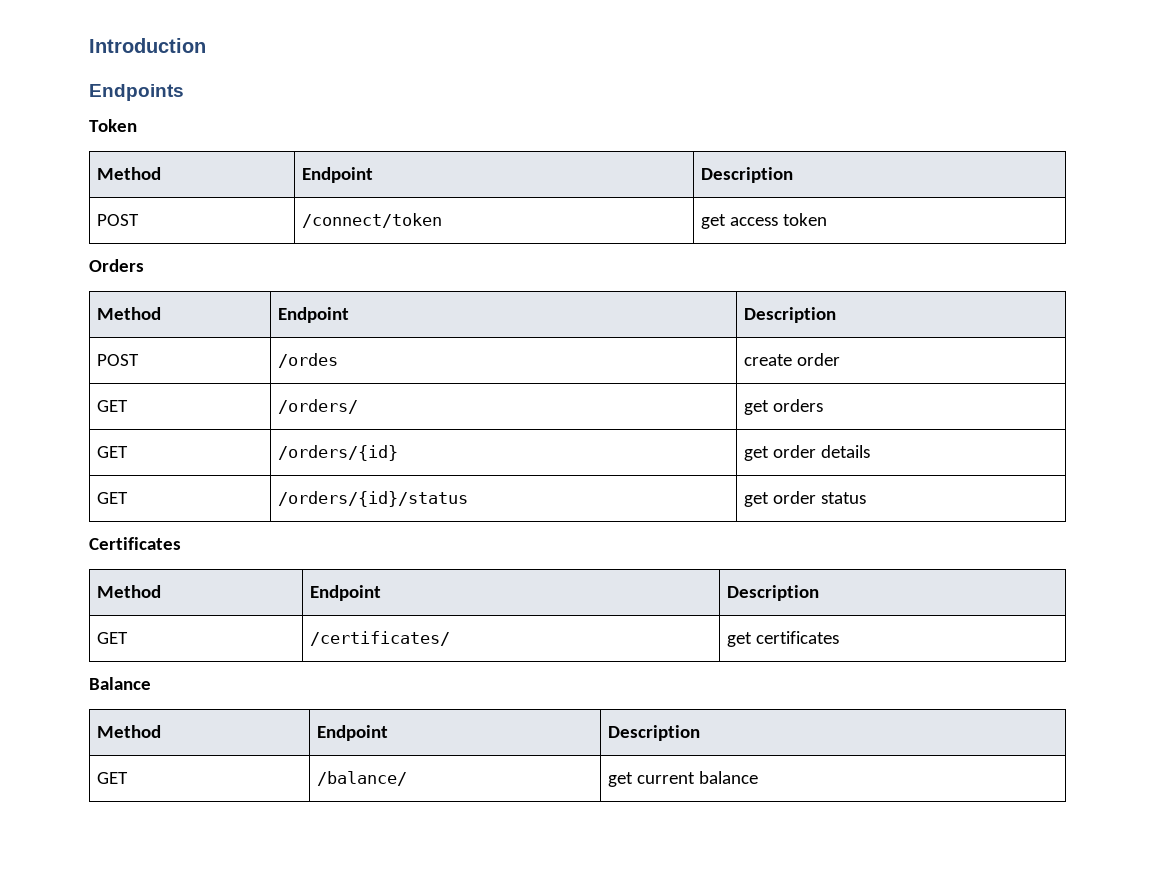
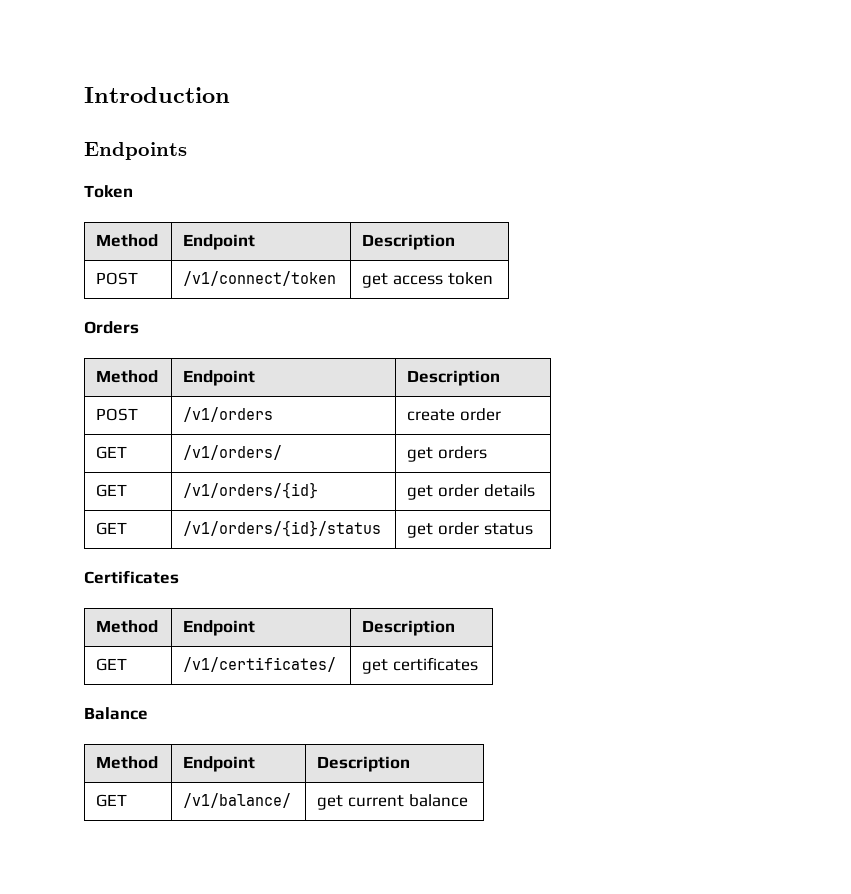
- POST | /connect/token | get access token
+ POST | /v1/connect/token | get access token
- POST | /ordes | create order
+ POST | /v1/orders | create order
- GET | /orders/ | get orders
+ GET | /v1/orders/ | get orders
- GET | /orders/{id} | get order details
+ GET | /v1/orders/{id} | get order details
- GET | /orders/{id}/status | get order status
+ GET | /v1/orders/{id}/status | get order status
- GET | /certificates/ | get certificates
+ GET | /v1/certificates/ | get certificates
- GET | /balance/ | get current balance
+ GET | /v1/balance/ | get current balance

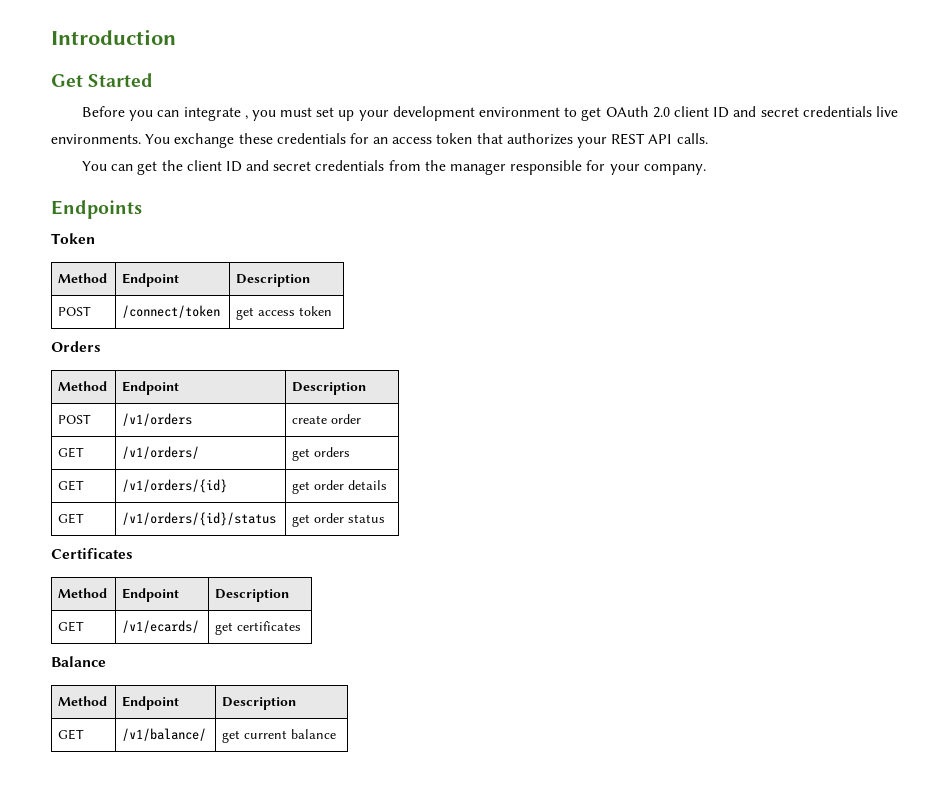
+ Get Started
+ Before you can integrate , you must set up your development environment to get OAuth 2.0 client ID and secret credentials live environments. You exchange these credentials for an access token that authorizes your REST API calls.
+ You can get the client ID and secret credentials from the manager responsible for your company.
- POST | /v1/connect/token | get access token
+ POST | /connect/token | get access token
- GET | /v1/certificates/ | get certificates
+ GET | /v1/ecards/ | get certificates

